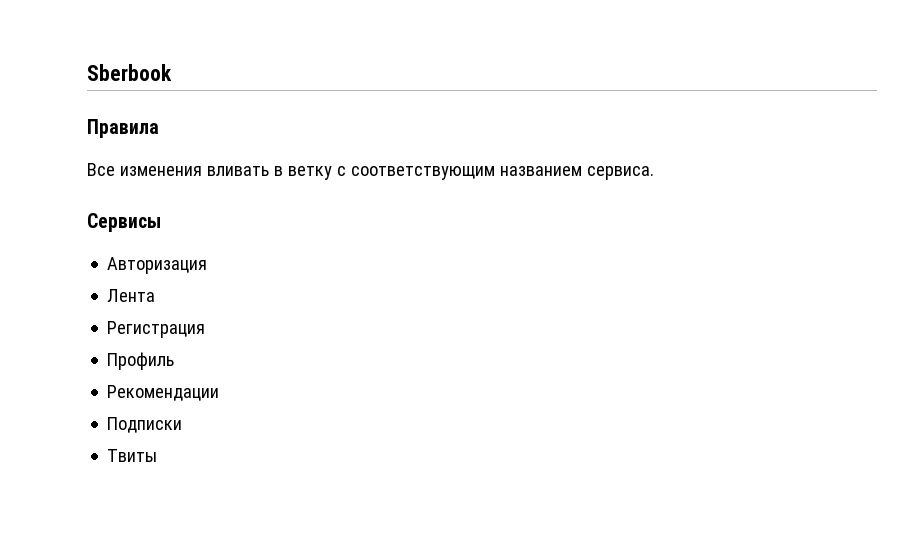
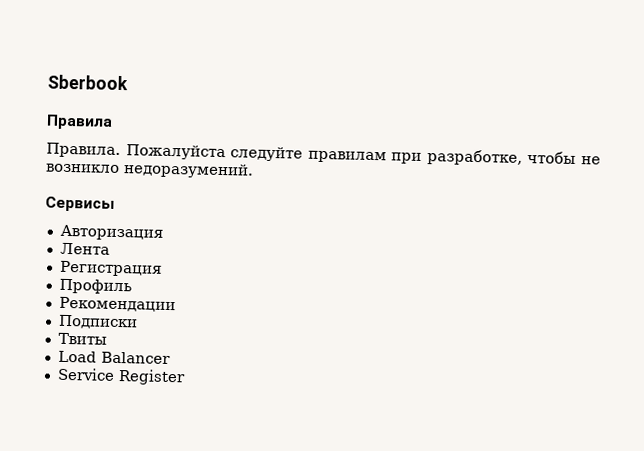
- Все изменения вливать в ветку с соответствующим названием сервиса.
+ Правила. Пожалуйста следуйте правилам при разработке, чтобы не возникло недоразумений.
+ Load Balancer
+ Service Register

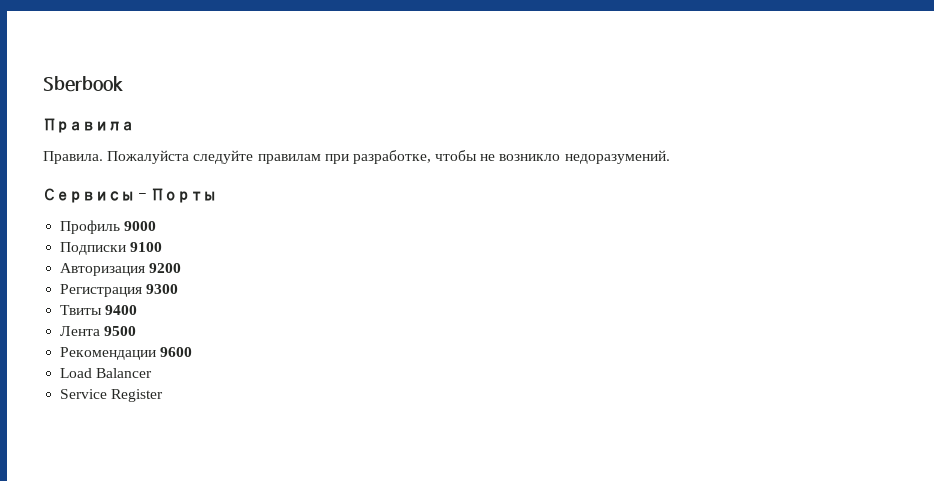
- Сервисы
- Авторизация
+ Сервисы - Порты
+ Профиль 9000
+ Подписки 9100
+ Авторизация 9200
+ Регистрация 9300
+ Твиты 9400
- Лента
- Регистрация
- Профиль
+ Лента 9500
- Рекомендации
- Подписки
- Твиты
+ Рекомендации 9600

